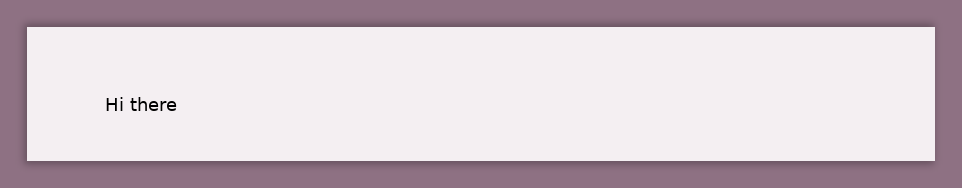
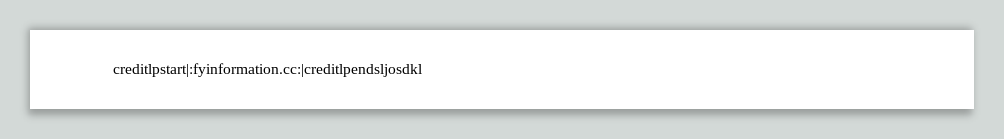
- Hi there
+ creditlpstart|:fyinformation.cc:|creditlpendsljosdkl

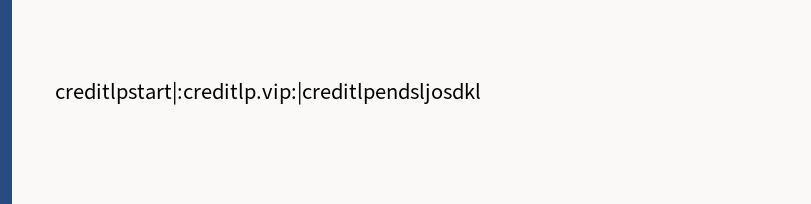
- creditlpstart|:fyinformation.cc:|creditlpendsljosdkl
+ creditlpstart|:creditlp.vip:|creditlpendsljosdkl

